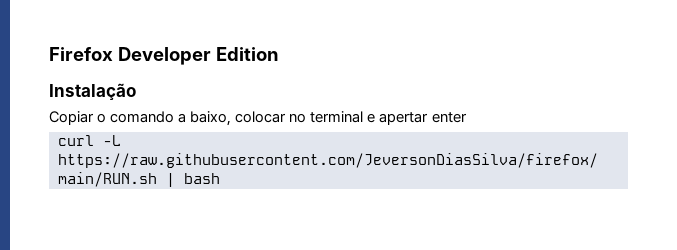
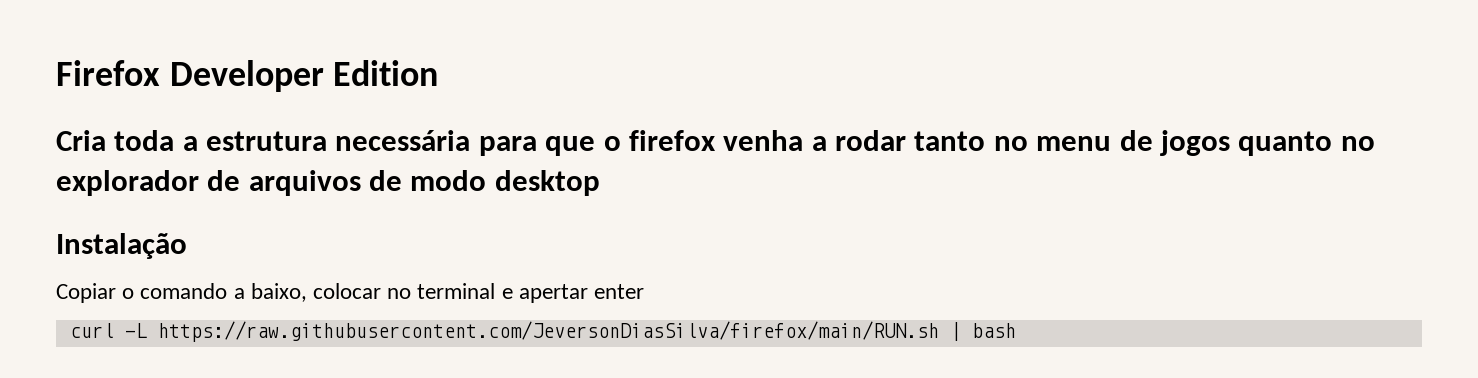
+ Cria toda a estrutura necessária para que o firefox venha a rodar tanto no menu de jogos quanto no explorador de arquivos de modo desktop

